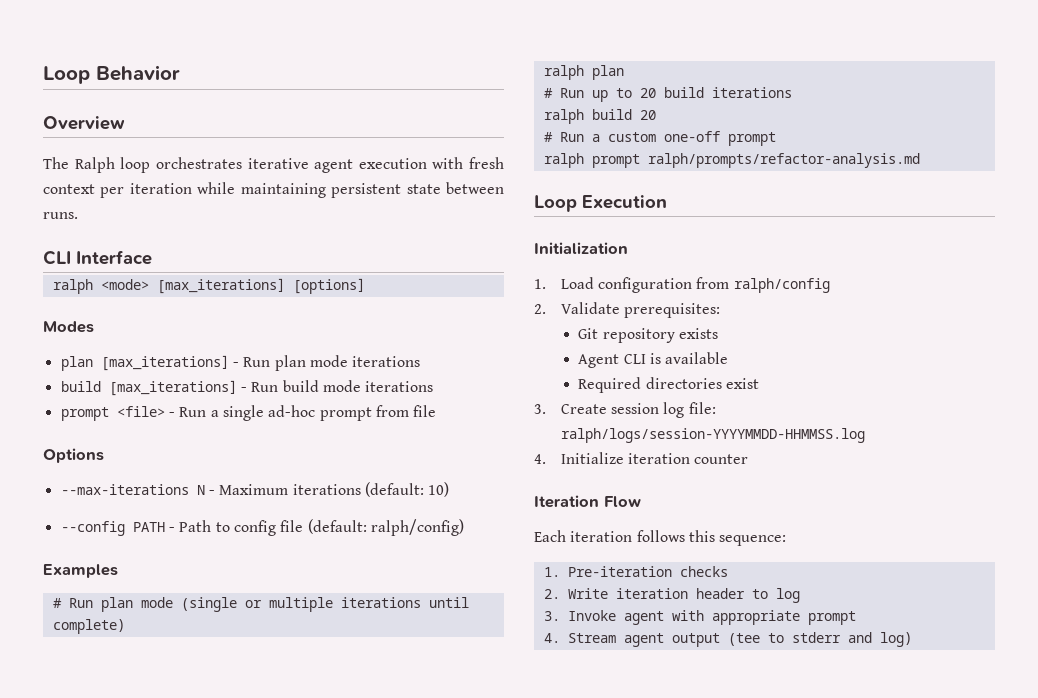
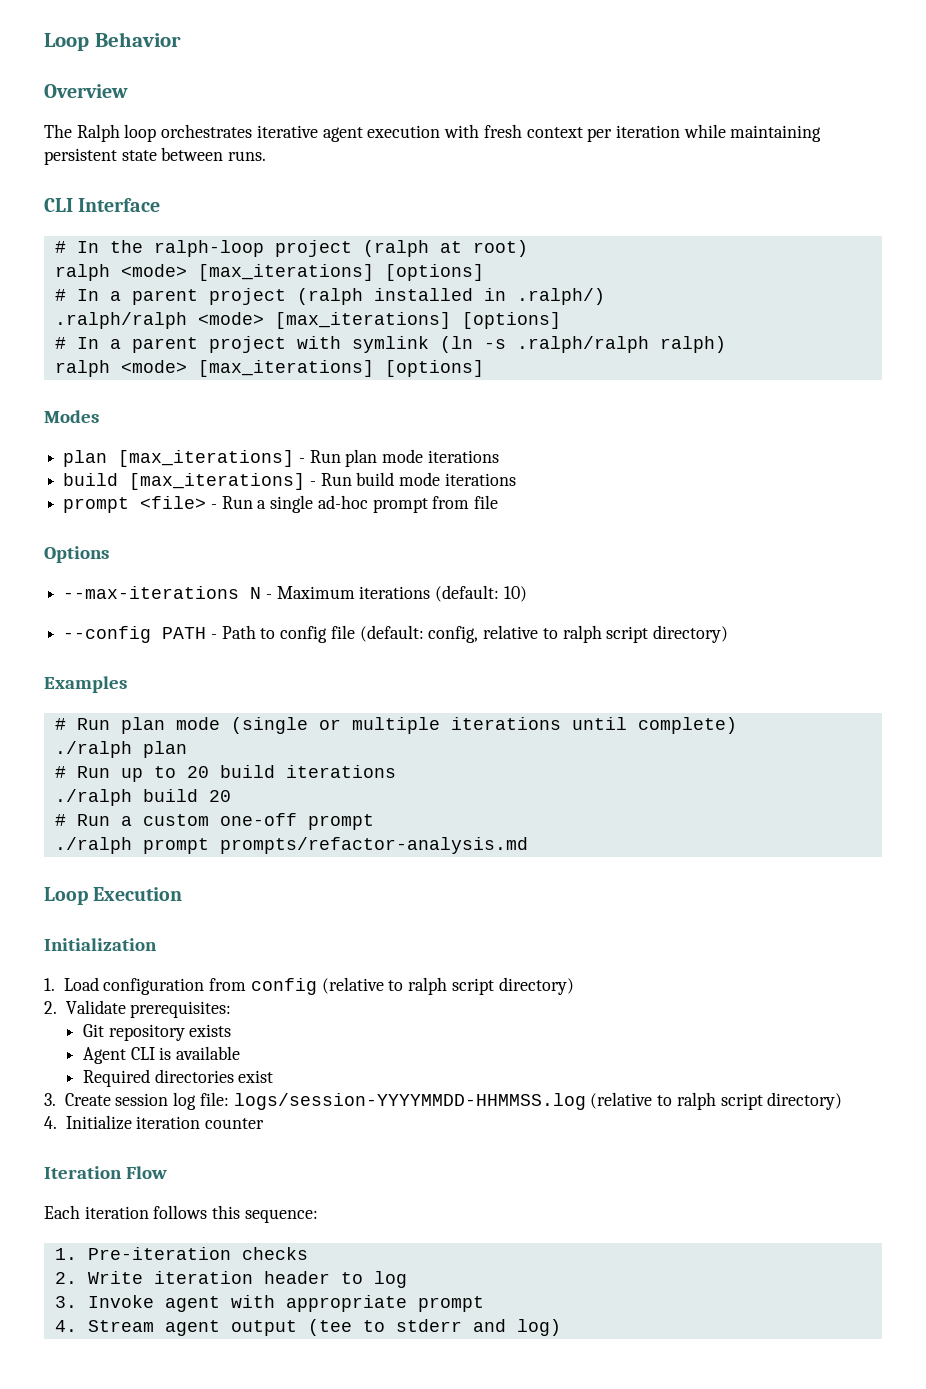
+ # In the ralph-loop project (ralph at root)
+ ralph <mode> [max_iterations] [options]
+ # In a parent project (ralph installed in .ralph/)
+ .ralph/ralph <mode> [max_iterations] [options]
+ # In a parent project with symlink (ln -s .ralph/ralph ralph)
- --config PATH - Path to config file (default: ralph/config)
+ --config PATH - Path to config file (default: config, relative to ralph script directory)
- ralph plan
+ ./ralph plan
- ralph build 20
+ ./ralph build 20
- ralph prompt ralph/prompts/refactor-analysis.md
+ ./ralph prompt prompts/refactor-analysis.md
- 1. Load configuration from ralph/config
+ 1. Load configuration from config (relative to ralph script directory)
- 3. Create session log file: ralph/logs/session-YYYYMMDD-HHMMSS.log
+ 3. Create session log file: logs/session-YYYYMMDD-HHMMSS.log (relative to ralph script directory)

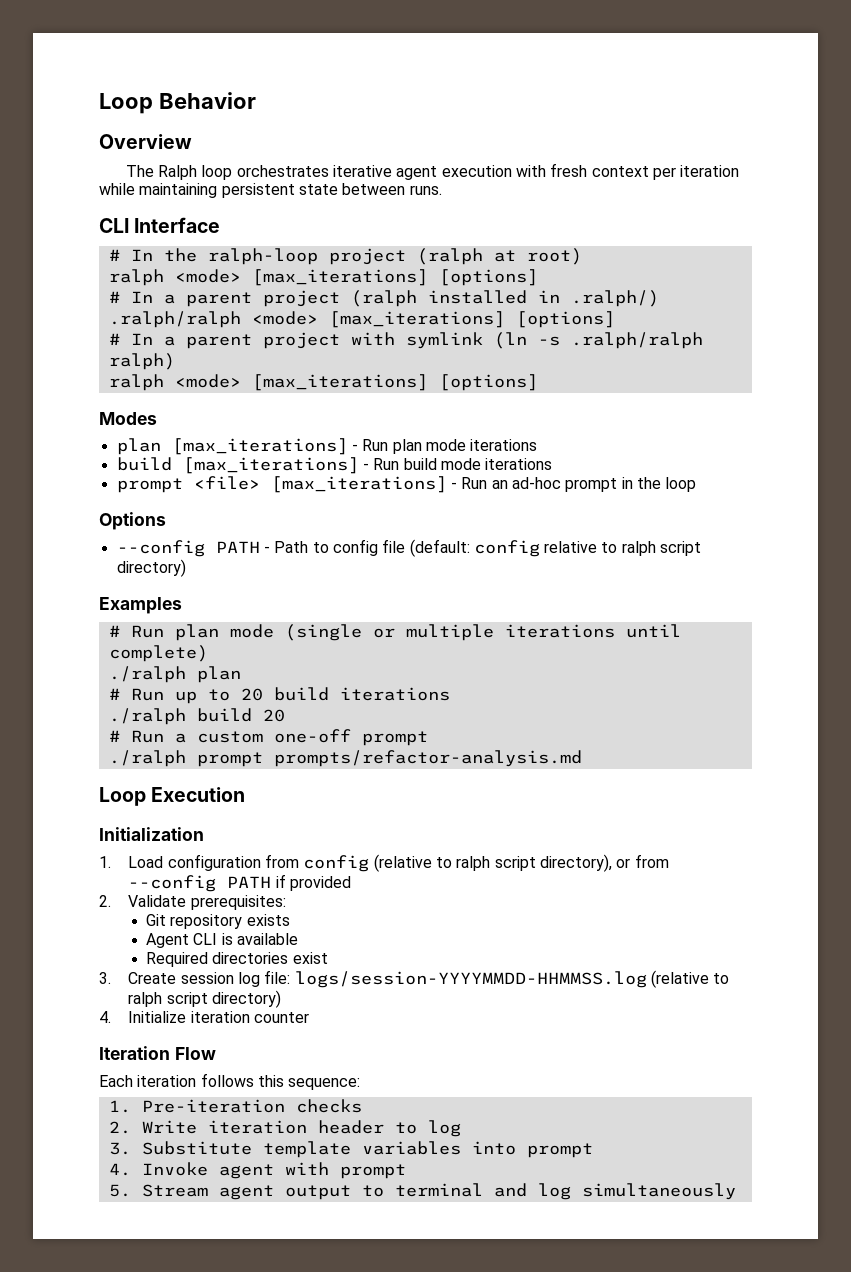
- prompt <file> - Run a single ad-hoc prompt from file
+ prompt <file> [max_iterations] - Run an ad-hoc prompt in the loop
  Options
- --max-iterations N - Maximum iterations (default: 10)
- --config PATH - Path to config file (default: config, relative to ralph script directory)
+ --config PATH - Path to config file (default: config relative to ralph script directory)
- 1. Load configuration from config (relative to ralph script directory)
+ 1. Load configuration from config (relative to ralph script directory), or from --config PATH if provided
- 3. Invoke agent with appropriate prompt
- 4. Stream agent output (tee to stderr and log)
+ 3. Substitute template variables into prompt
+ 4. Invoke agent with prompt
+ 5. Stream agent output to terminal and log simultaneously

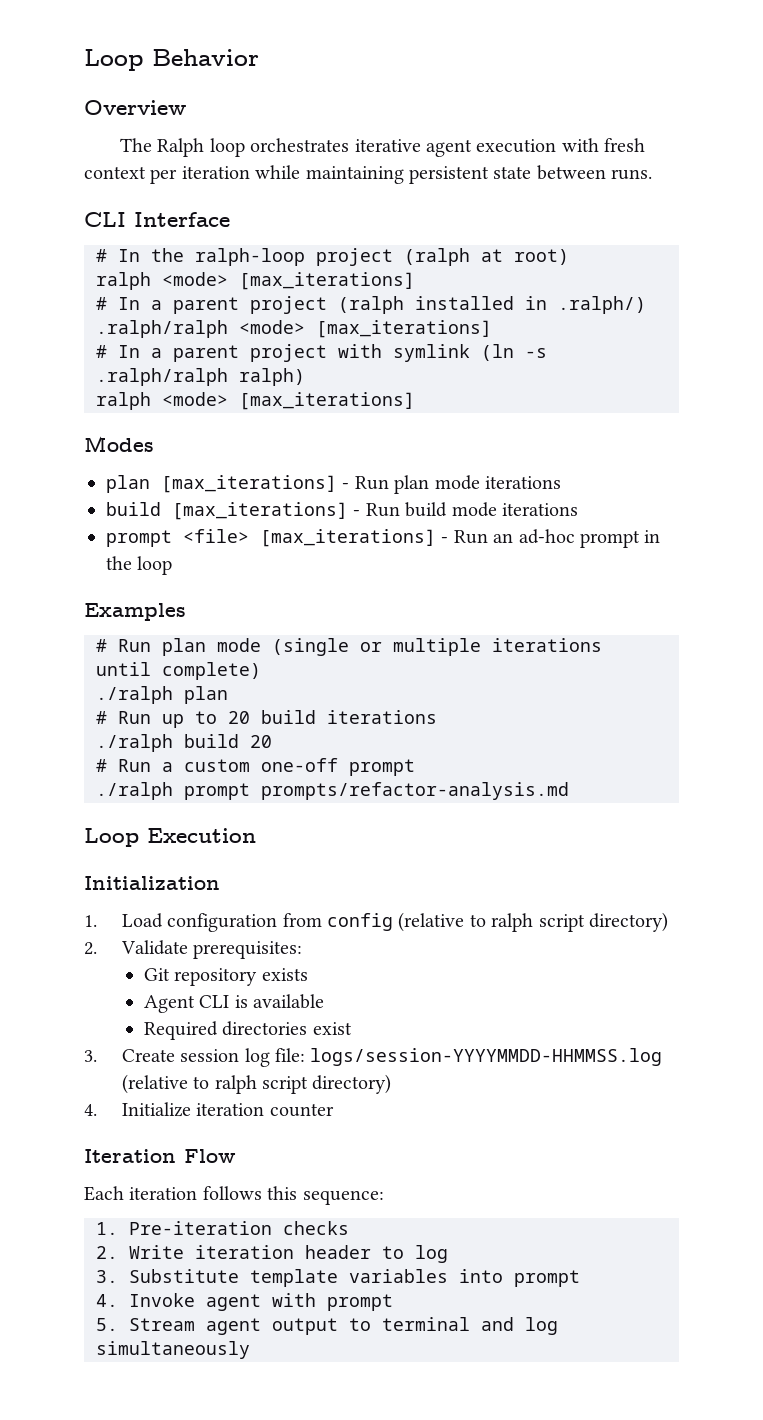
  # In the ralph-loop project (ralph at root)
- ralph <mode> [max_iterations] [options]
+ ralph <mode> [max_iterations]
- .ralph/ralph <mode> [max_iterations] [options]
+ .ralph/ralph <mode> [max_iterations]
  # In a parent project with symlink (ln -s .ralph/ralph ralph)
- ralph <mode> [max_iterations] [options]
+ ralph <mode> [max_iterations]
- Options
- --config PATH - Path to config file (default: config relative to ralph script directory)
- 1. Load configuration from config (relative to ralph script directory), or from --config PATH if provided
+ 1. Load configuration from config (relative to ralph script directory)

